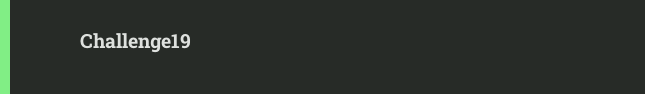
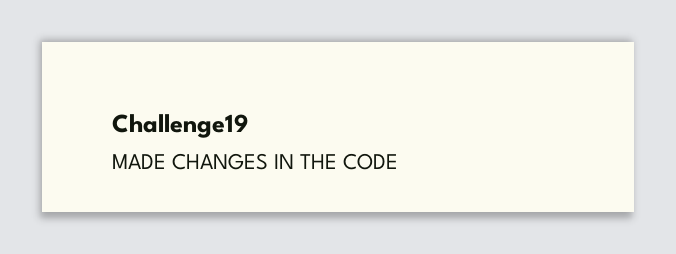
+ MADE CHANGES IN THE CODE

